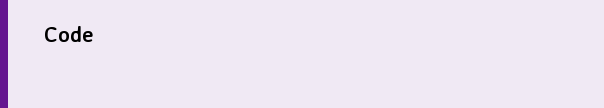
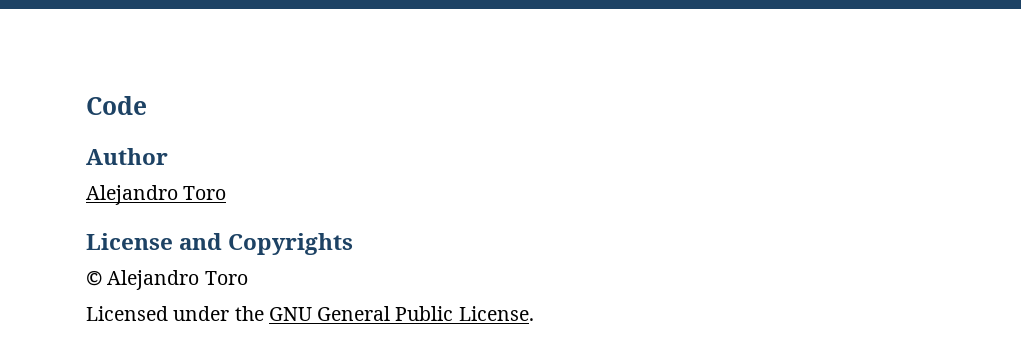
+ Author
+ Alejandro Toro
+ License and Copyrights
+ © Alejandro Toro
+ Licensed under the GNU General Public License.

